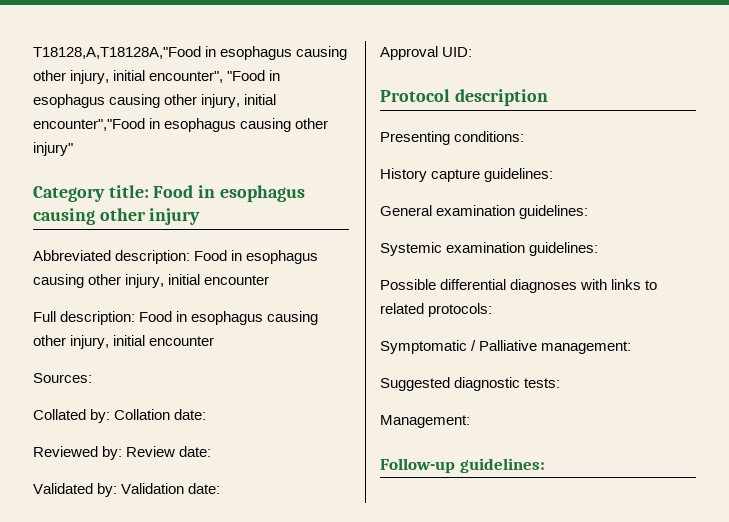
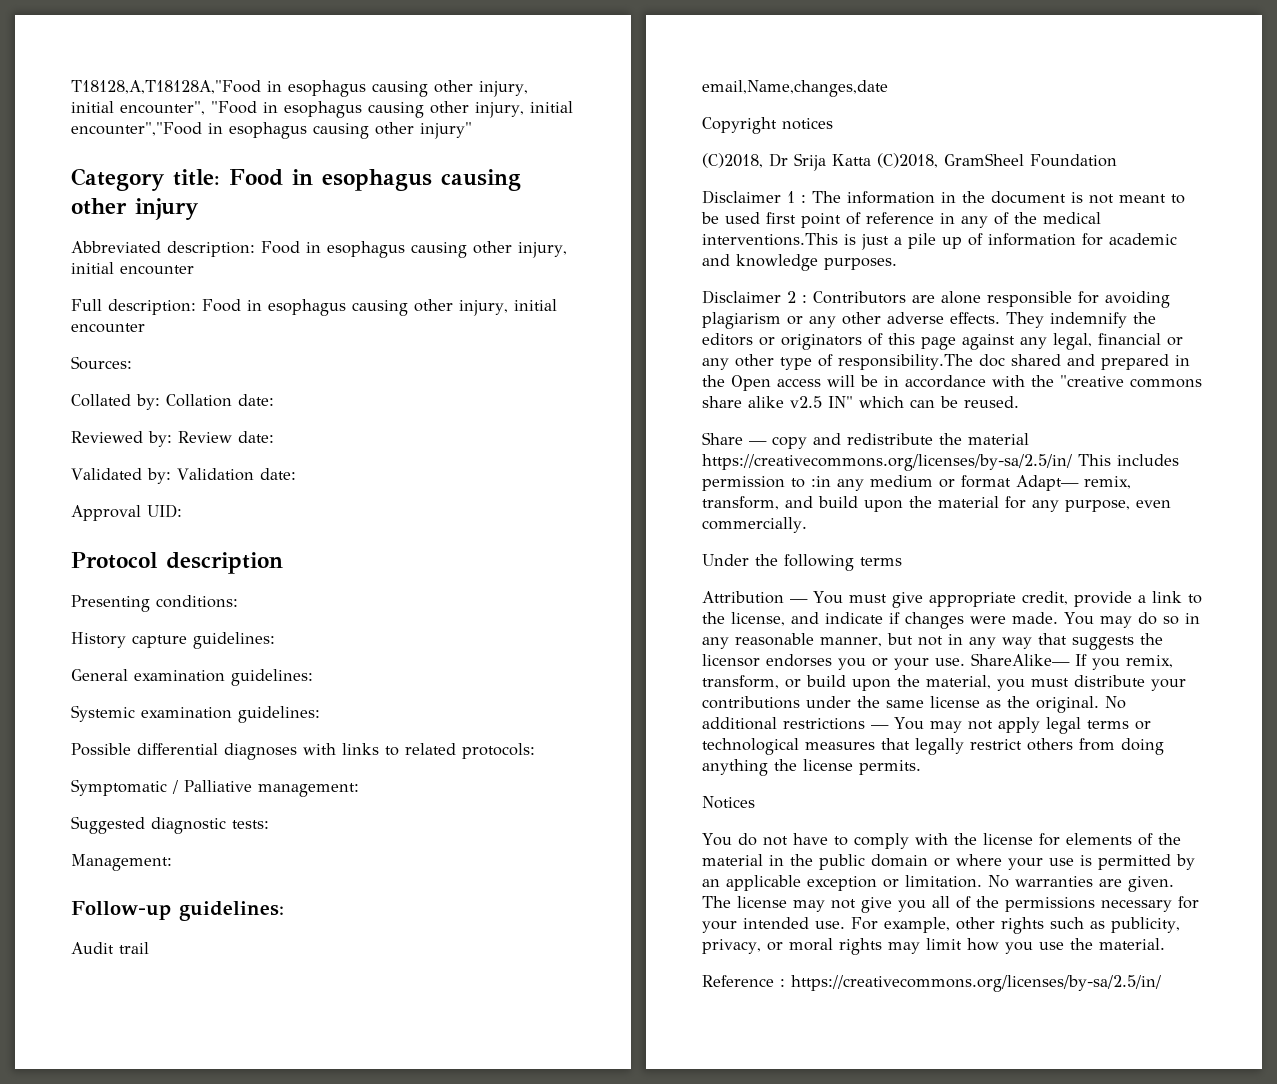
+ Audit trail
+ email,Name,changes,date
+ Copyright notices
+ (C)2018, Dr Srija Katta (C)2018, GramSheel Foundation
+ Disclaimer 1 : The information in the document is not meant to be used first point of reference in any of the medical interventions.This is just a pile up of information for academic and knowledge purposes.
+ Disclaimer 2 : Contributors are alone responsible for avoiding plagiarism or any other adverse effects. They indemnify the editors or originators of this page against any legal, financial or any other type of responsibility.The doc shared and prepared in the Open access will be in accordance with the "creative commons share alike v2.5 IN" which can be reused.
+ Share — copy and redistribute the material https://creativecommons.org/licenses/by-sa/2.5/in/ This includes permission to :in any medium or format Adapt— remix, transform, and build upon the material for any purpose, even commercially.
+ Under the following terms
+ Attribution — You must give appropriate credit, provide a link to the license, and indicate if changes were made. You may do so in any reasonable manner, but not in any way that suggests the licensor endorses you or your use. ShareAlike— If you remix, transform, or build upon the material, you must distribute your contributions under the same license as the original. No additional restrictions — You may not apply legal terms or technological measures that legally restrict others from doing anything the license permits.
+ Notices
+ You do not have to comply with the license for elements of the material in the public domain or where your use is permitted by an applicable exception or limitation. No warranties are given. The license may not give you all of the permissions necessary for your intended use. For example, other rights such as publicity, privacy, or moral rights may limit how you use the material.
+ Reference : https://creativecommons.org/licenses/by-sa/2.5/in/

